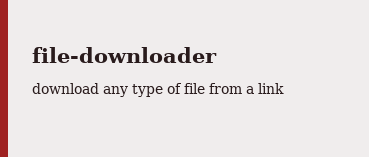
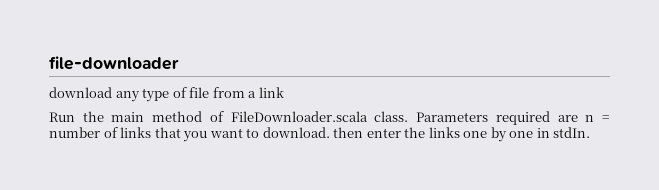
+ Run the main method of FileDownloader.scala class. Parameters required are n = number of links that you want to download. then enter the links one by one in stdIn.

